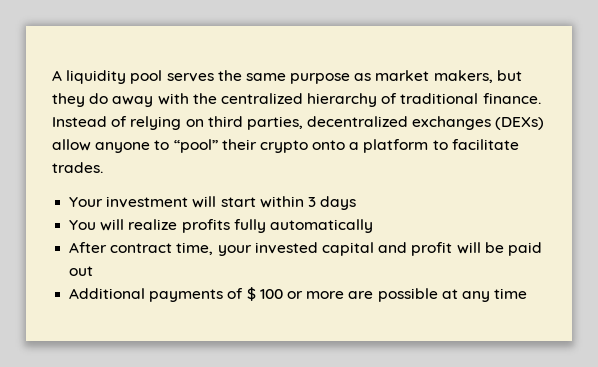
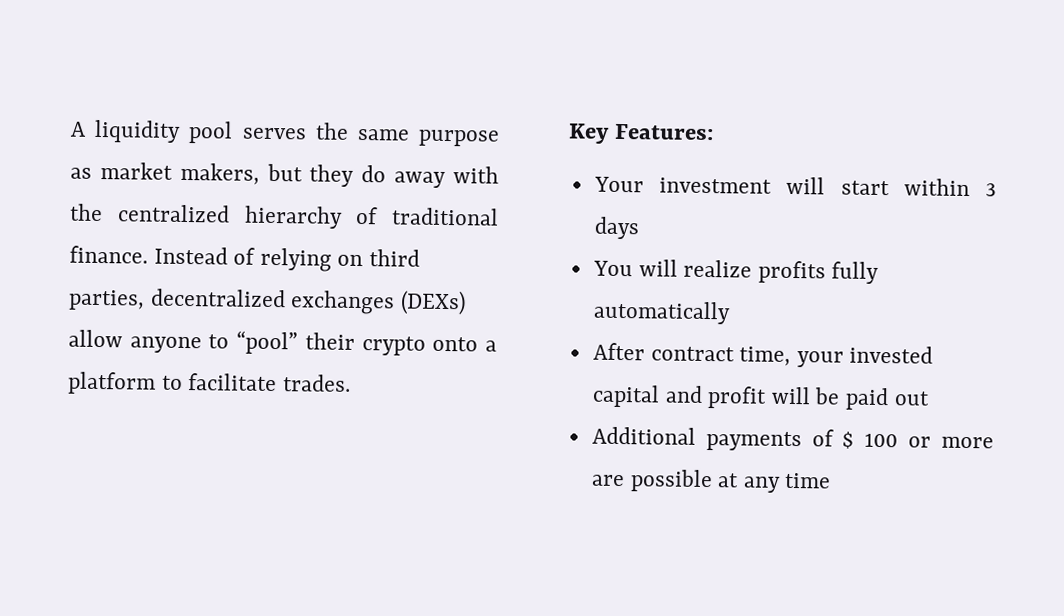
+ Key Features:

